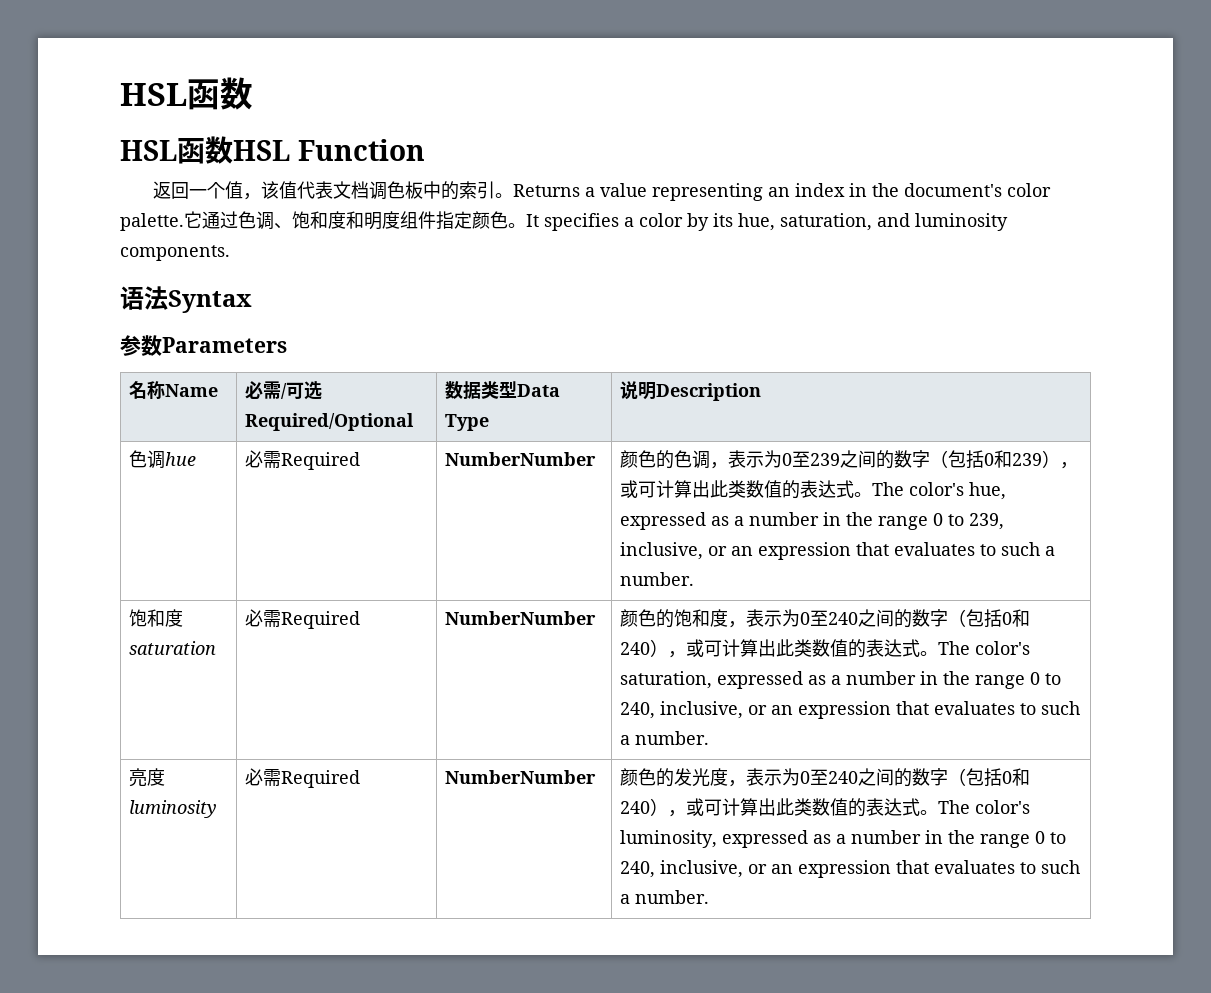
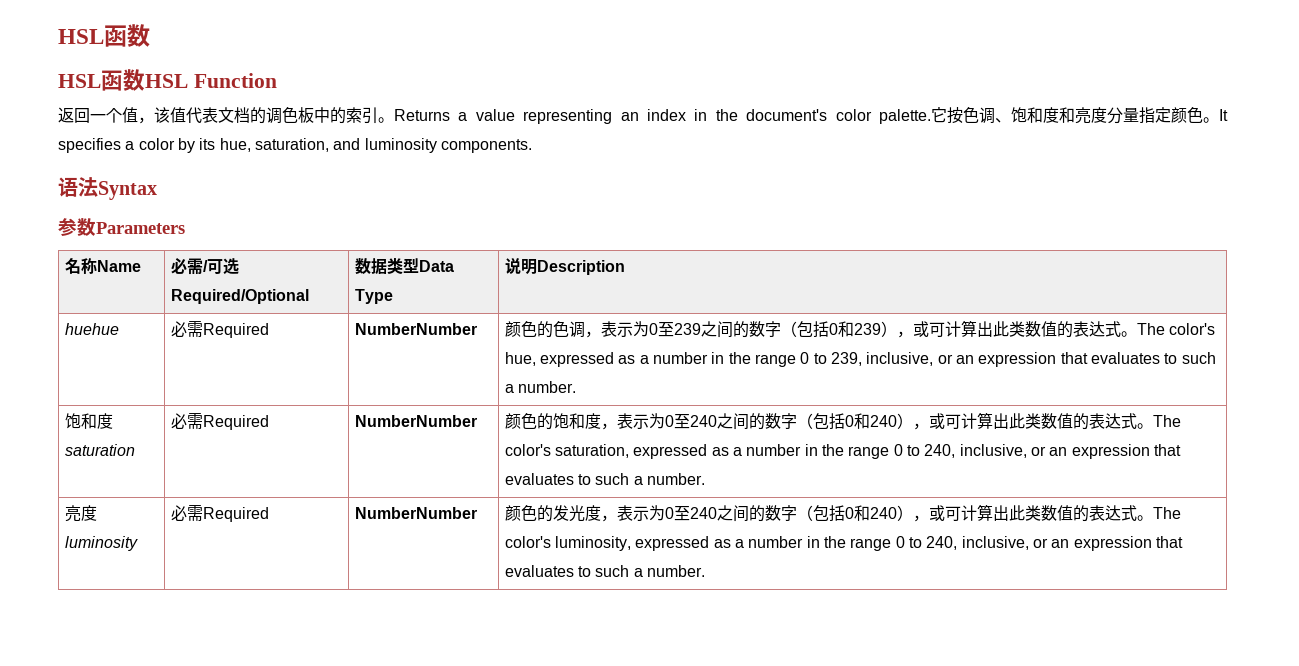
- 返回一个值，该值代表文档调色板中的索引。
+ 返回一个值，该值代表文档的调色板中的索引。
- 它通过色调、饱和度和明度组件指定颜色。
+ 它按色调、饱和度和亮度分量指定颜色。
- 色调hue
+ huehue

